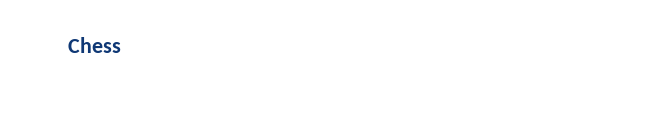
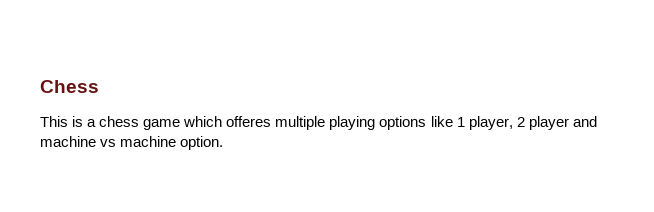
+ This is a chess game which offeres multiple playing options like 1 player, 2 player and machine vs machine option.

